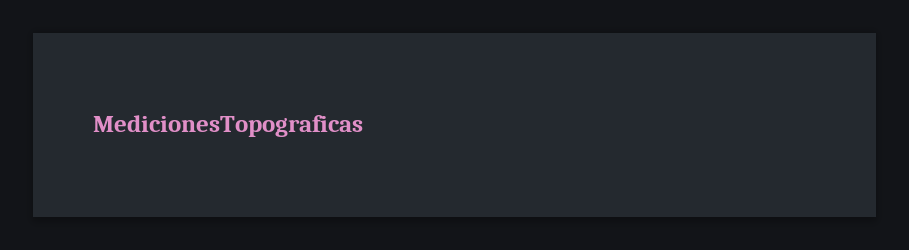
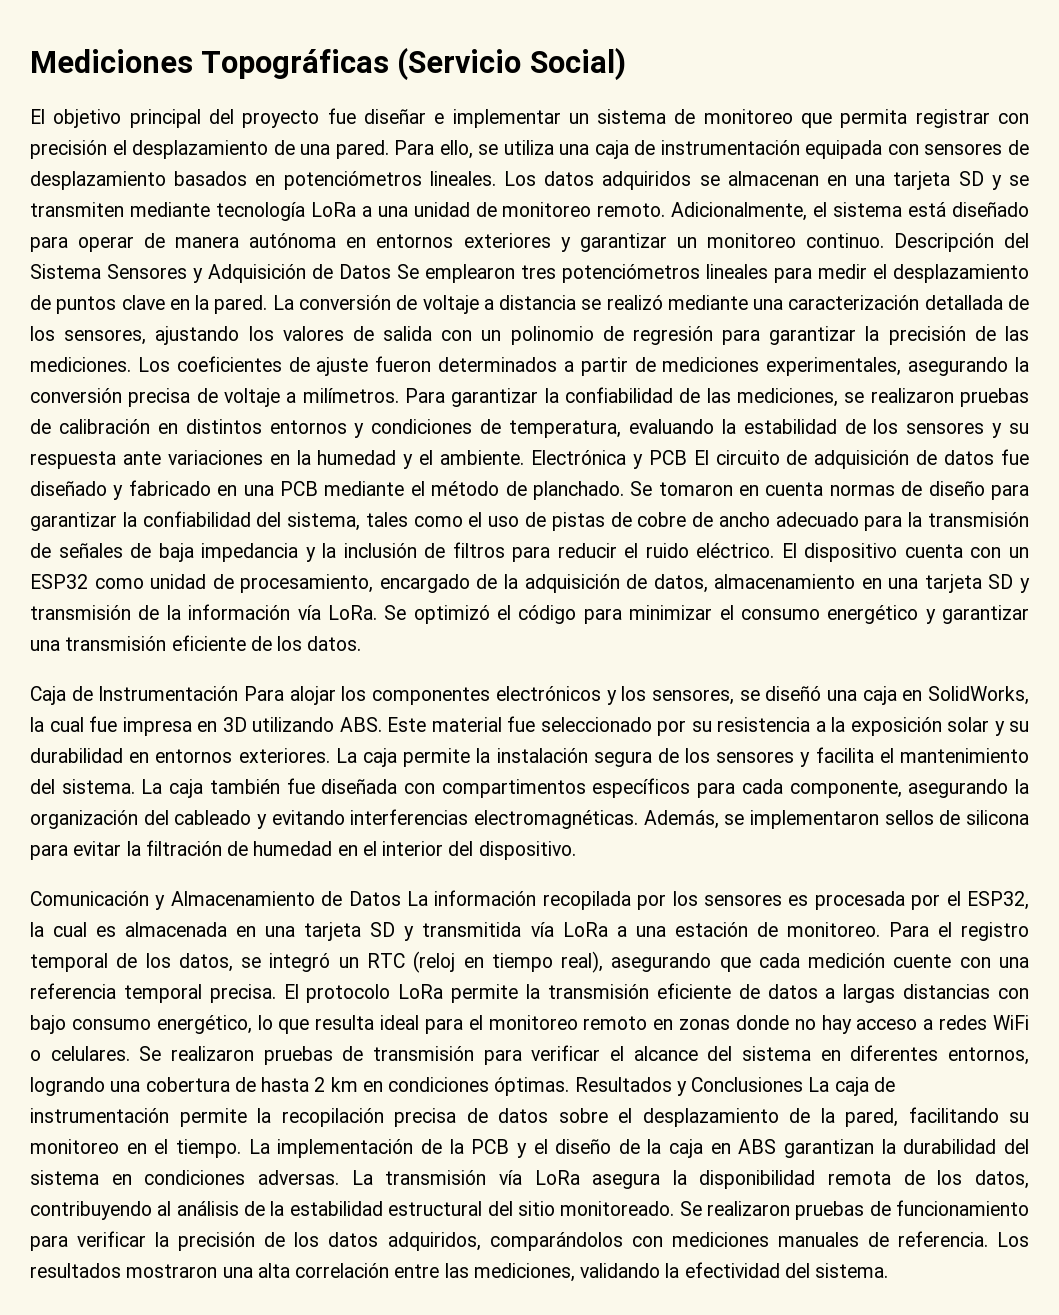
- MedicionesTopograficas
+ Mediciones Topográficas (Servicio Social)
+ El objetivo principal del proyecto fue diseñar e implementar un sistema de monitoreo que permita registrar con precisión el desplazamiento de una pared. Para ello, se utiliza una caja de instrumentación equipada con sensores de desplazamiento basados en potenciómetros lineales. Los datos adquiridos se almacenan en una tarjeta SD y se transmiten mediante tecnología LoRa a una unidad de monitoreo remoto. Adicionalmente, el sistema está diseñado para operar de manera autónoma en entornos exteriores y garantizar un monitoreo continuo. Descripción del Sistema Sensores y Adquisición de Datos Se emplearon tres potenciómetros lineales para medir el desplazamiento de puntos clave en la pared. La conversión de voltaje a distancia se realizó mediante una caracterización detallada de los sensores, ajustando los valores de salida con un polinomio de regresión para garantizar la precisión de las mediciones. Los coeficientes de ajuste fueron determinados a partir de mediciones experimentales, asegurando la conversión precisa de voltaje a milímetros. Para garantizar la confiabilidad de las mediciones, se realizaron pruebas de calibración en distintos entornos y condiciones de temperatura, evaluando la estabilidad de los sensores y su respuesta ante variaciones en la humedad y el ambiente. Electrónica y PCB El circuito de adquisición de datos fue diseñado y fabricado en una PCB mediante el método de planchado. Se tomaron en cuenta normas de diseño para garantizar la confiabilidad del sistema, tales como el uso de pistas de cobre de ancho adecuado para la transmisión de señales de baja impedancia y la inclusión de filtros para reducir el ruido eléctrico. El dispositivo cuenta con un ESP32 como unidad de procesamiento, encargado de la adquisición de datos, almacenamiento en una tarjeta SD y transmisión de la información vía LoRa. Se optimizó el código para minimizar el consumo energético y garantizar una transmisión eficiente de los datos.
+ Caja de Instrumentación Para alojar los componentes electrónicos y los sensores, se diseñó una caja en SolidWorks, la cual fue impresa en 3D utilizando ABS. Este material fue seleccionado por su resistencia a la exposición solar y su durabilidad en entornos exteriores. La caja permite la instalación segura de los sensores y facilita el mantenimiento del sistema. La caja también fue diseñada con compartimentos específicos para cada componente, asegurando la organización del cableado y evitando interferencias electromagnéticas. Además, se implementaron sellos de silicona para evitar la filtración de humedad en el interior del dispositivo.
+ Comunicación y Almacenamiento de Datos La información recopilada por los sensores es procesada por el ESP32, la cual es almacenada en una tarjeta SD y transmitida vía LoRa a una estación de monitoreo. Para el registro temporal de los datos, se integró un RTC (reloj en tiempo real), asegurando que cada medición cuente con una referencia temporal precisa. El protocolo LoRa permite la transmisión eficiente de datos a largas distancias con bajo consumo energético, lo que resulta ideal para el monitoreo remoto en zonas donde no hay acceso a redes WiFi o celulares. Se realizaron pruebas de transmisión para verificar el alcance del sistema en diferentes entornos, logrando una cobertura de hasta 2 km en condiciones óptimas. Resultados y Conclusiones La caja de instrumentación permite la recopilación precisa de datos sobre el desplazamiento de la pared, facilitando su monitoreo en el tiempo. La implementación de la PCB y el diseño de la caja en ABS garantizan la durabilidad del sistema en condiciones adversas. La transmisión vía LoRa asegura la disponibilidad remota de los datos, contribuyendo al análisis de la estabilidad estructural del sitio monitoreado. Se realizaron pruebas de funcionamiento para verificar la precisión de los datos adquiridos, comparándolos con mediciones manuales de referencia. Los resultados mostraron una alta correlación entre las mediciones, validando la efectividad del sistema.

